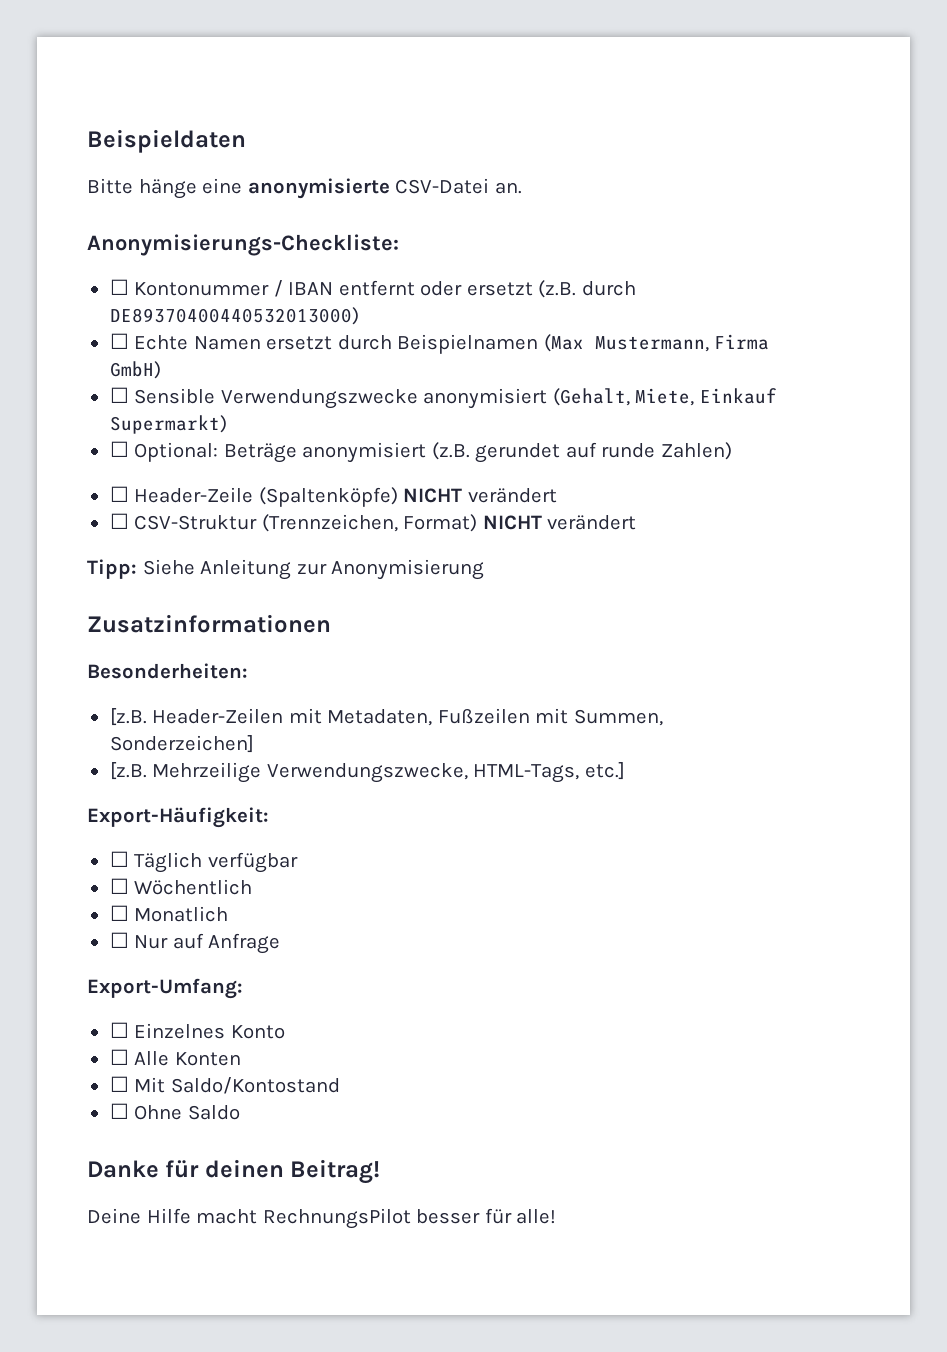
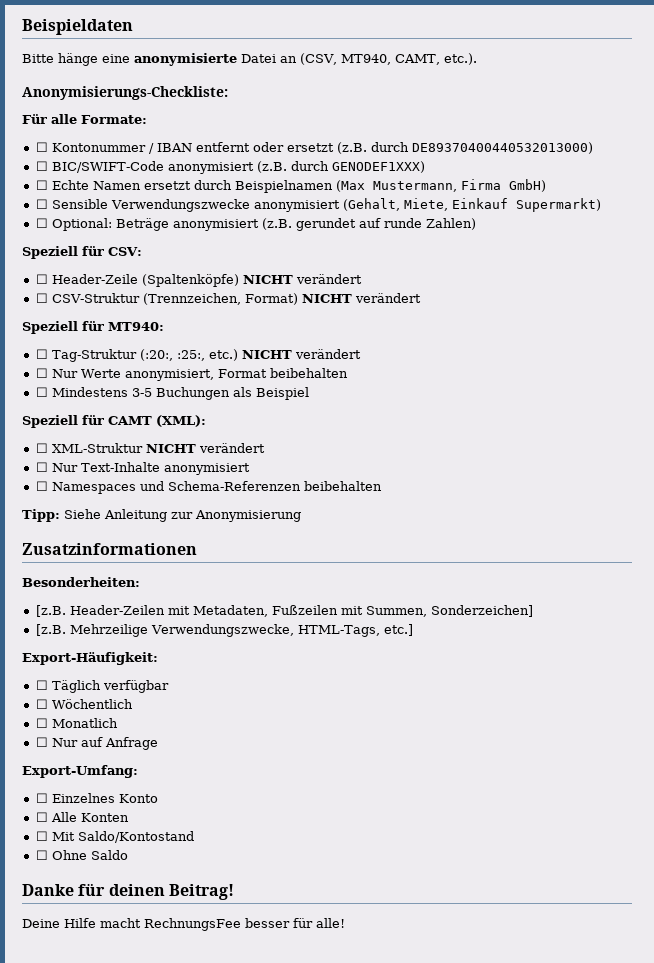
- Bitte hänge eine anonymisierte CSV-Datei an.
+ Bitte hänge eine anonymisierte Datei an (CSV, MT940, CAMT, etc.).
  Anonymisierungs-Checkliste:
+ Für alle Formate:
+ ☐ BIC/SWIFT-Code anonymisiert (z.B. durch GENODEF1XXX)
+ Speziell für CSV:
+ Speziell für MT940:
+ ☐ Tag-Struktur (:20:, :25:, etc.) NICHT verändert
+ ☐ Nur Werte anonymisiert, Format beibehalten
+ ☐ Mindestens 3-5 Buchungen als Beispiel
+ Speziell für CAMT (XML):
+ ☐ XML-Struktur NICHT verändert
+ ☐ Nur Text-Inhalte anonymisiert
+ ☐ Namespaces und Schema-Referenzen beibehalten
- Deine Hilfe macht RechnungsPilot besser für alle!
+ Deine Hilfe macht RechnungsFee besser für alle!

